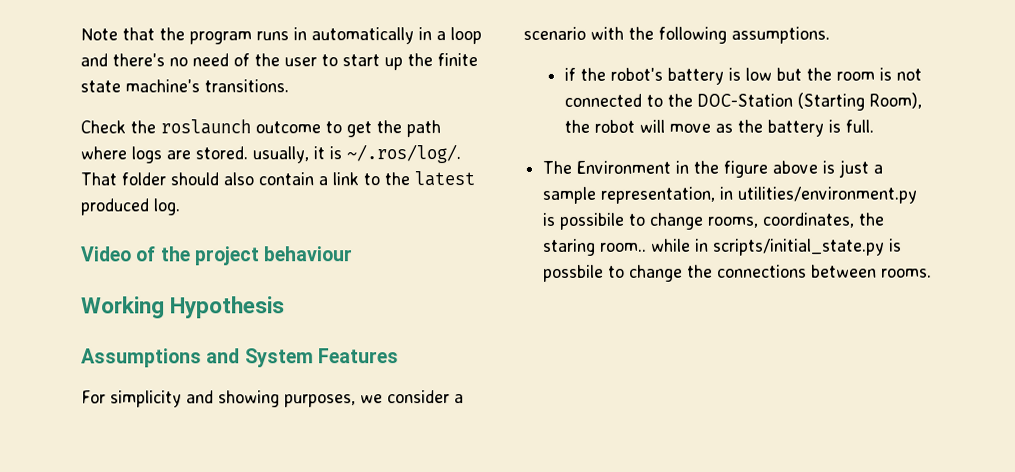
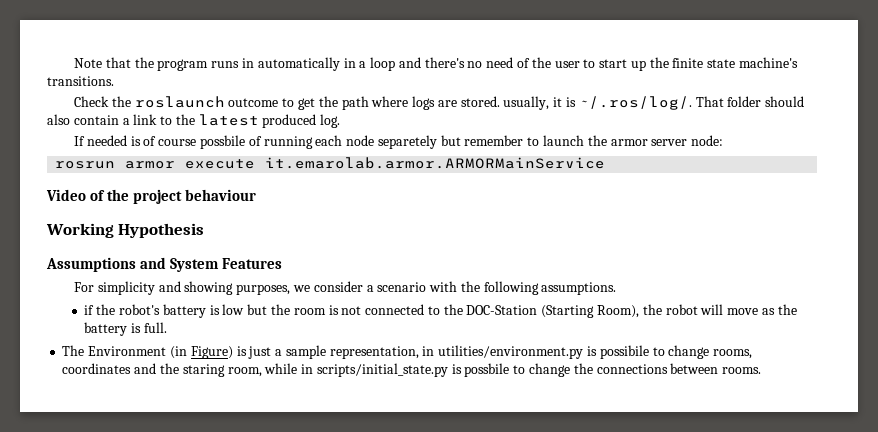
+ If needed is of course possbile of running each node separetely but remember to launch the armor server node:
+ rosrun armor execute it.emarolab.armor.ARMORMainService
- The Environment in the figure above is just a sample representation, in utilities/environment.py is possibile to change rooms, coordinates, the staring room.. while in scripts/initial_state.py is possbile to change the connections between rooms.
+ The Environment (in Figure) is just a sample representation, in utilities/environment.py is possibile to change rooms, coordinates and the staring room, while in scripts/initial_state.py is possbile to change the connections between rooms.

